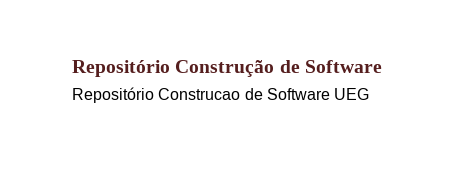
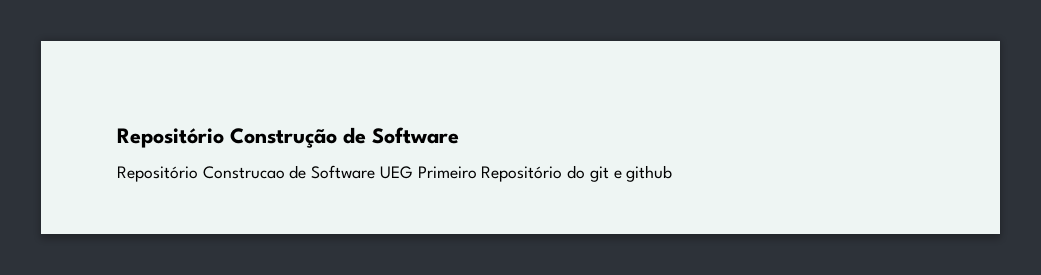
- Repositório Construcao de Software UEG
+ Repositório Construcao de Software UEG Primeiro Repositório do git e github

